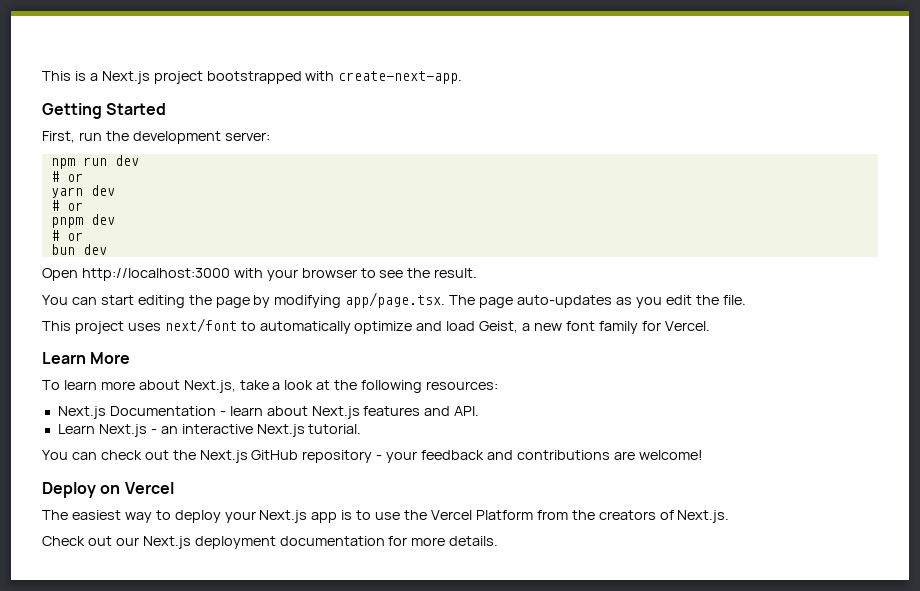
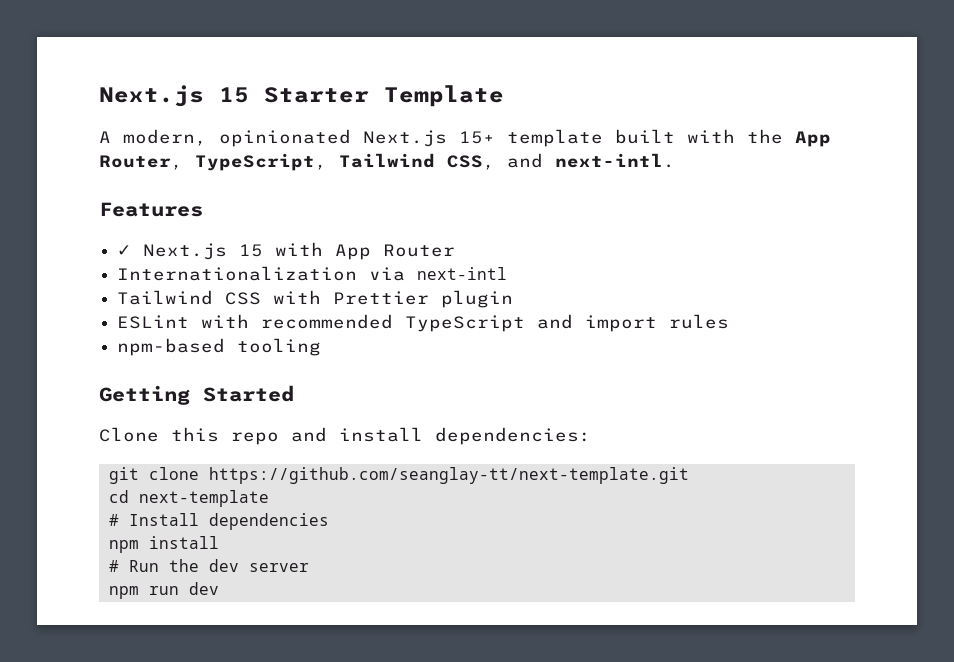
- This is a Next.js project bootstrapped with create-next-app.
+ Next.js 15 Starter Template
+ A modern, opinionated Next.js 15+ template built with the App Router, TypeScript, Tailwind CSS, and next-intl.
+ Features
+ ✓ Next.js 15 with App Router
+ Internationalization via next-intl
+ Tailwind CSS with Prettier plugin
+ ESLint with recommended TypeScript and import rules
+ npm-based tooling
  Getting Started
- First, run the development server:
+ Clone this repo and install dependencies:
+ git clone https://github.com/seanglay-tt/next-template.git
+ cd next-template
+ # Install dependencies
+ npm install
+ # Run the dev server
  npm run dev
- # or
- yarn dev
- # or
- pnpm dev
- # or
- bun dev
- Open http://localhost:3000 with your browser to see the result.
- You can start editing the page by modifying app/page.tsx. The page auto-updates as you edit the file.
- This project uses next/font to automatically optimize and load Geist, a new font family for Vercel.
- Learn More
- To learn more about Next.js, take a look at the following resources:
- Next.js Documentation - learn about Next.js features and API.
- Learn Next.js - an interactive Next.js tutorial.
- You can check out the Next.js GitHub repository - your feedback and contributions are welcome!
- Deploy on Vercel
- The easiest way to deploy your Next.js app is to use the Vercel Platform from the creators of Next.js.
- Check out our Next.js deployment documentation for more details.

